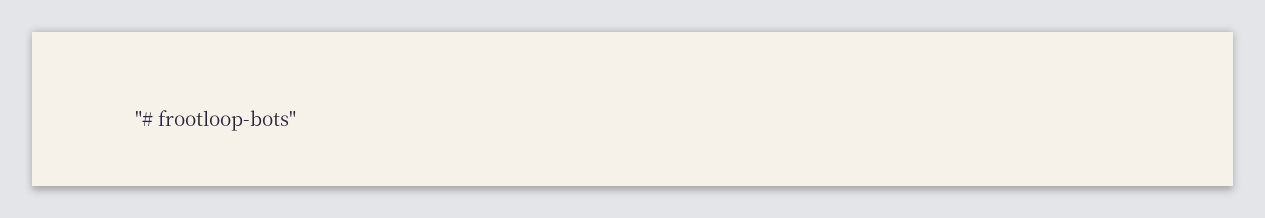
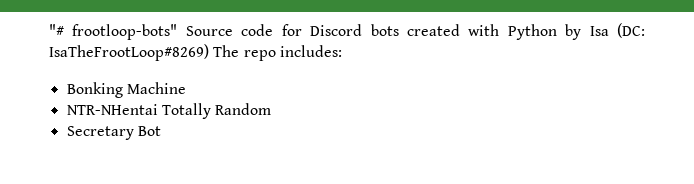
- "# frootloop-bots"
+ "# frootloop-bots" Source code for Discord bots created with Python by Isa (DC: IsaTheFrootLoop#8269) The repo includes:
+ Bonking Machine
+ NTR-NHentai Totally Random
+ Secretary Bot

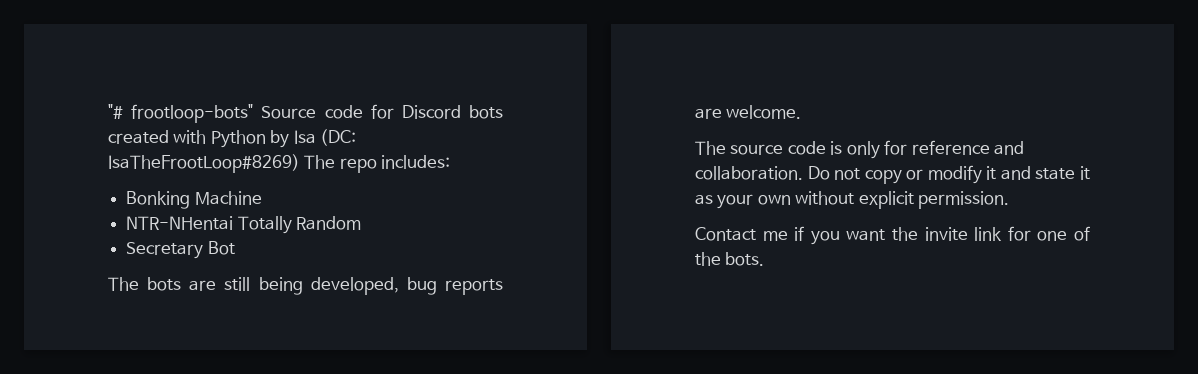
+ The bots are still being developed, bug reports are welcome.
+ The source code is only for reference and collaboration. Do not copy or modify it and state it as your own without explicit permission.
+ Contact me if you want the invite link for one of the bots.

